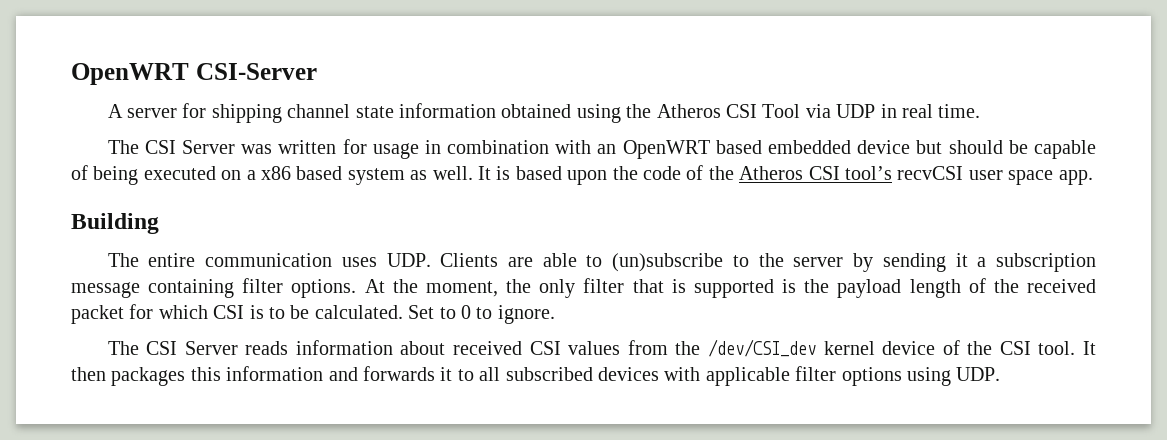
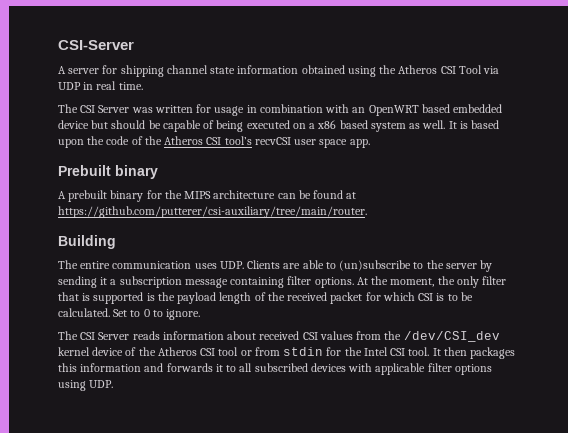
- OpenWRT CSI-Server
+ CSI-Server
+ Prebuilt binary
+ A prebuilt binary for the MIPS architecture can be found at https://github.com/putterer/csi-auxiliary/tree/main/router.
- The CSI Server reads information about received CSI values from the /dev/CSI_dev kernel device of the CSI tool.
+ The CSI Server reads information about received CSI values from the /dev/CSI_dev kernel device of the Atheros CSI tool or from stdin for the Intel CSI tool.

